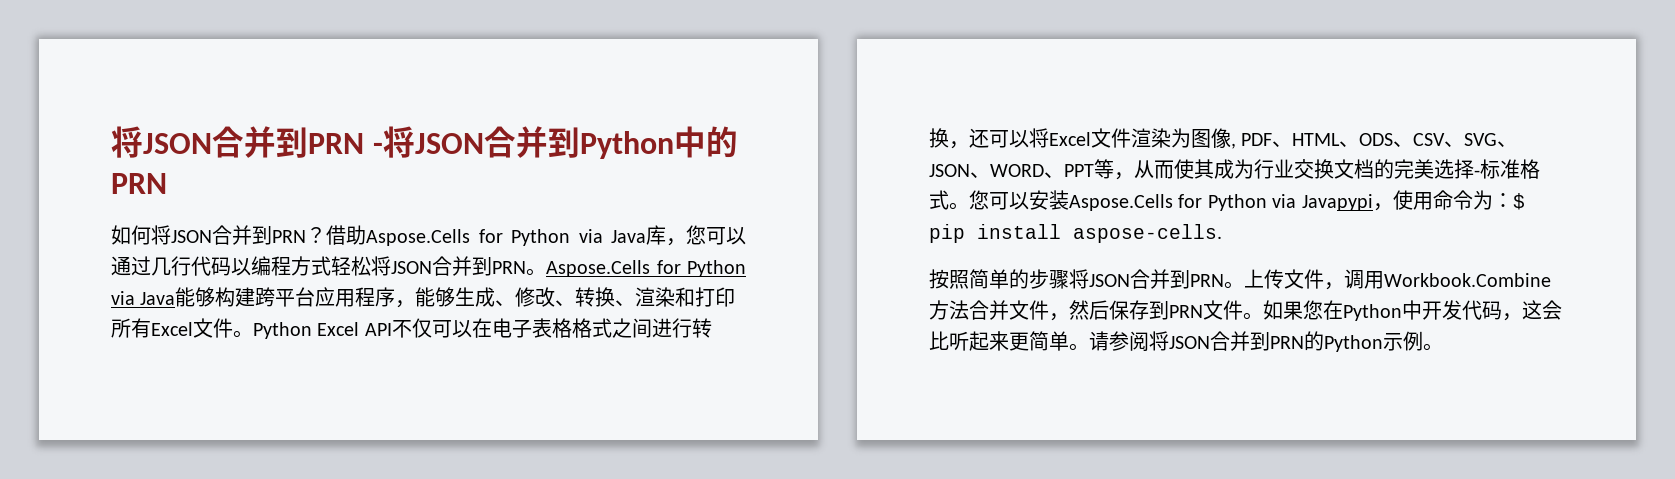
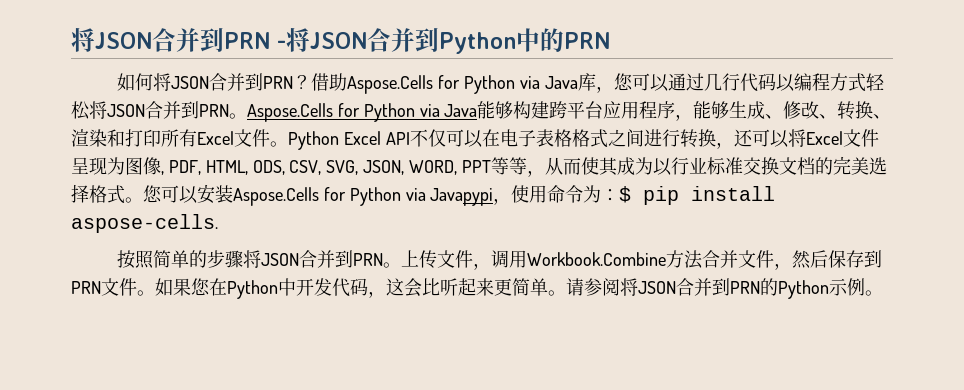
- Python Excel API不仅可以在电子表格格式之间进行转换，还可以将Excel文件渲染为图像, PDF、HTML、ODS、CSV、SVG、JSON、WORD、PPT等，从而使其成为行业交换文档的完美选择-标准格式。
+ Python Excel API不仅可以在电子表格格式之间进行转换，还可以将Excel文件呈现为图像, PDF, HTML, ODS, CSV, SVG, JSON, WORD, PPT等等，从而使其成为以行业标准交换文档的完美选择格式。

